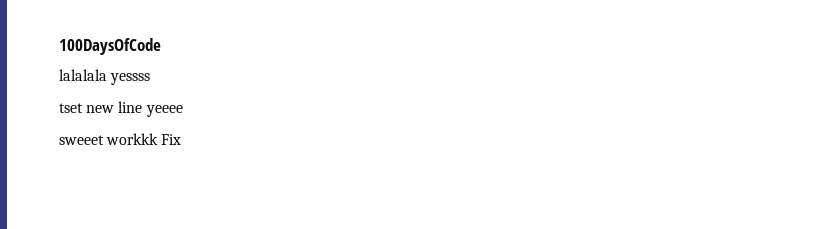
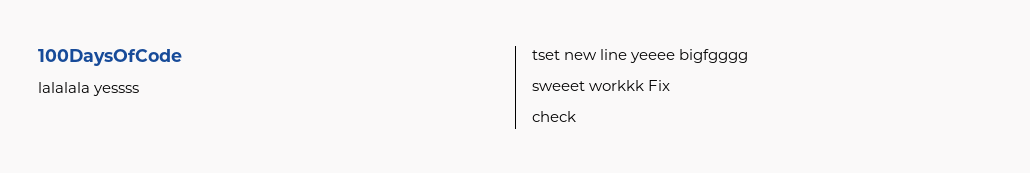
- tset new line yeeee
+ tset new line yeeee bigfgggg
+ check

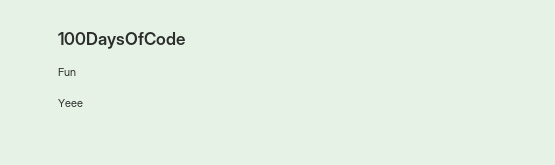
- lalalala yessss
- tset new line yeeee bigfgggg
- sweeet workkk Fix
- check
+ Fun
+ Yeee

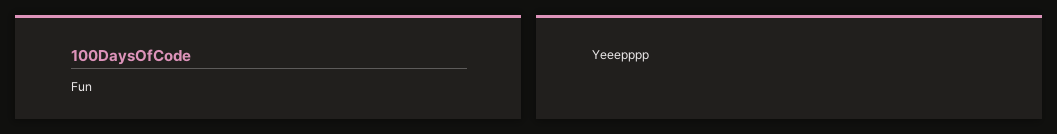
- Yeee
+ Yeeepppp

